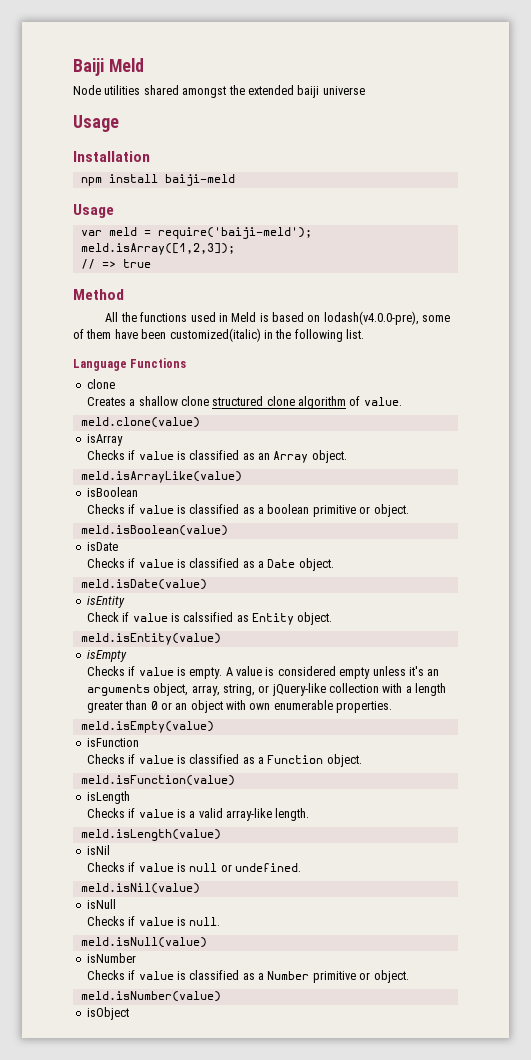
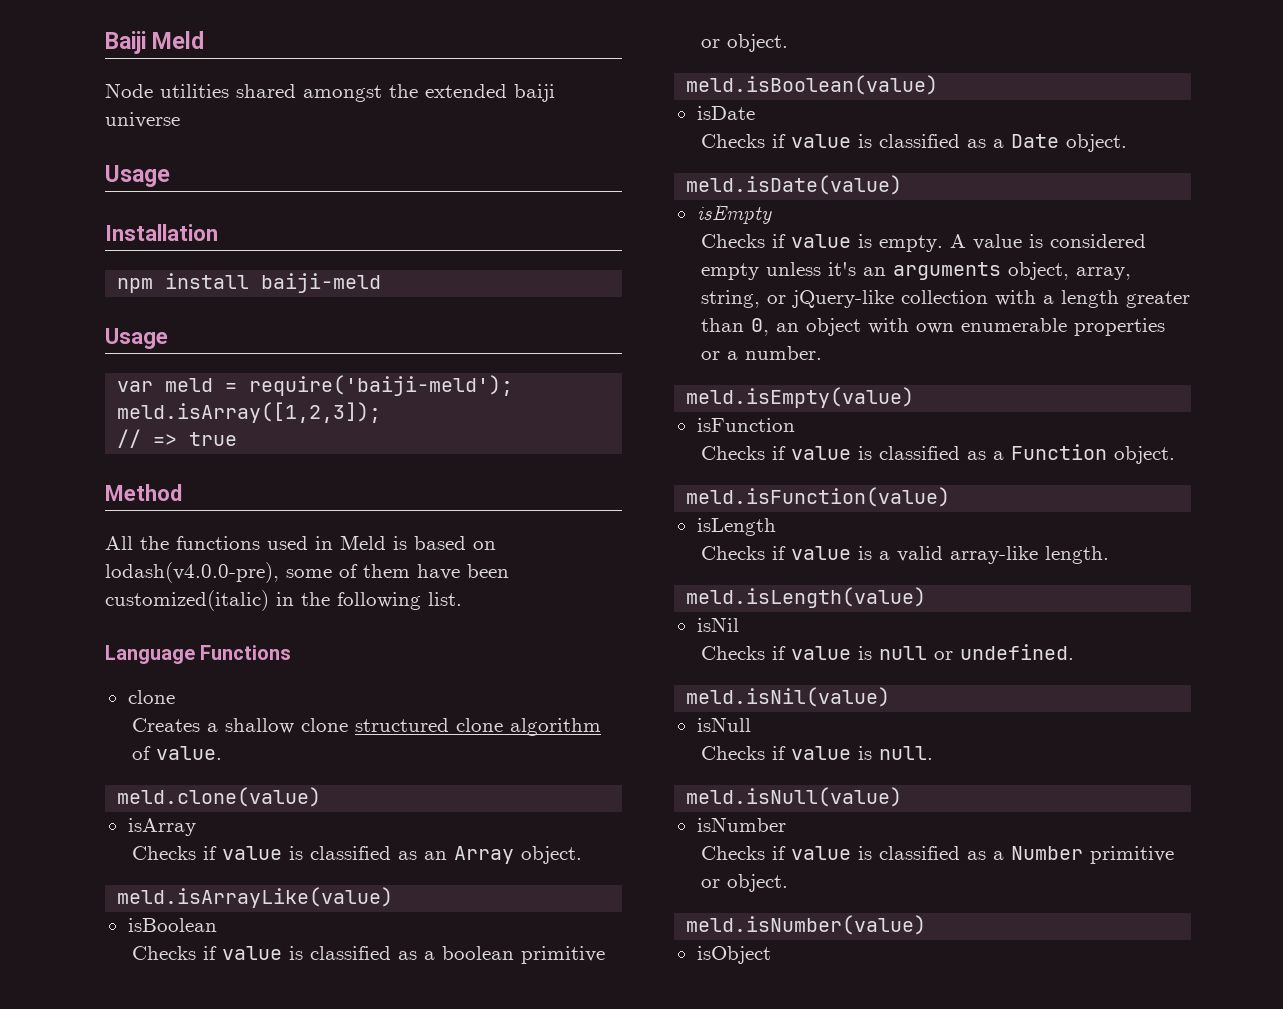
- isEntity
- Check if value is calssified as Entity object.
- meld.isEntity(value)
- A value is considered empty unless it's an arguments object, array, string, or jQuery-like collection with a length greater than 0 or an object with own enumerable properties.
+ A value is considered empty unless it's an arguments object, array, string, or jQuery-like collection with a length greater than 0, an object with own enumerable properties or a number.

